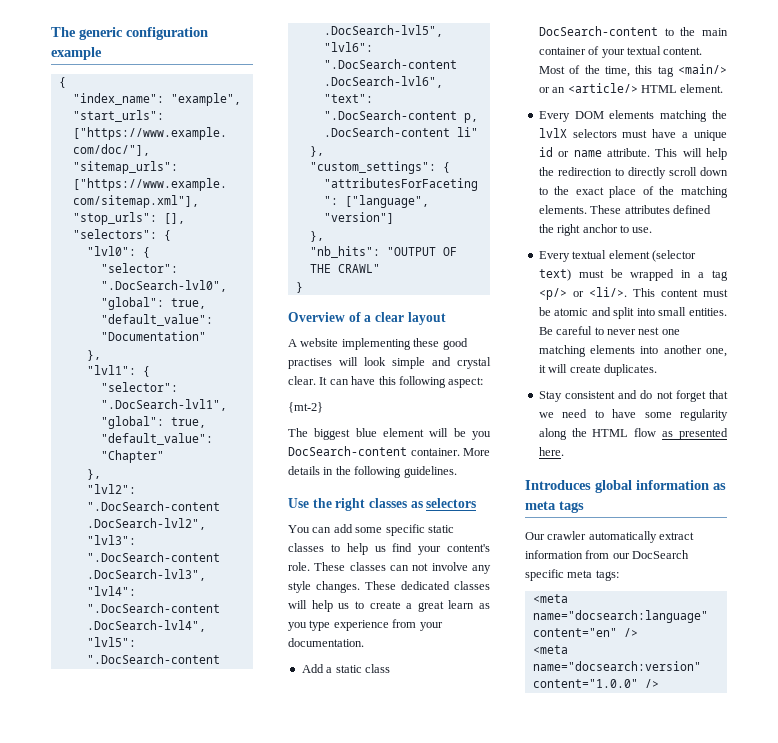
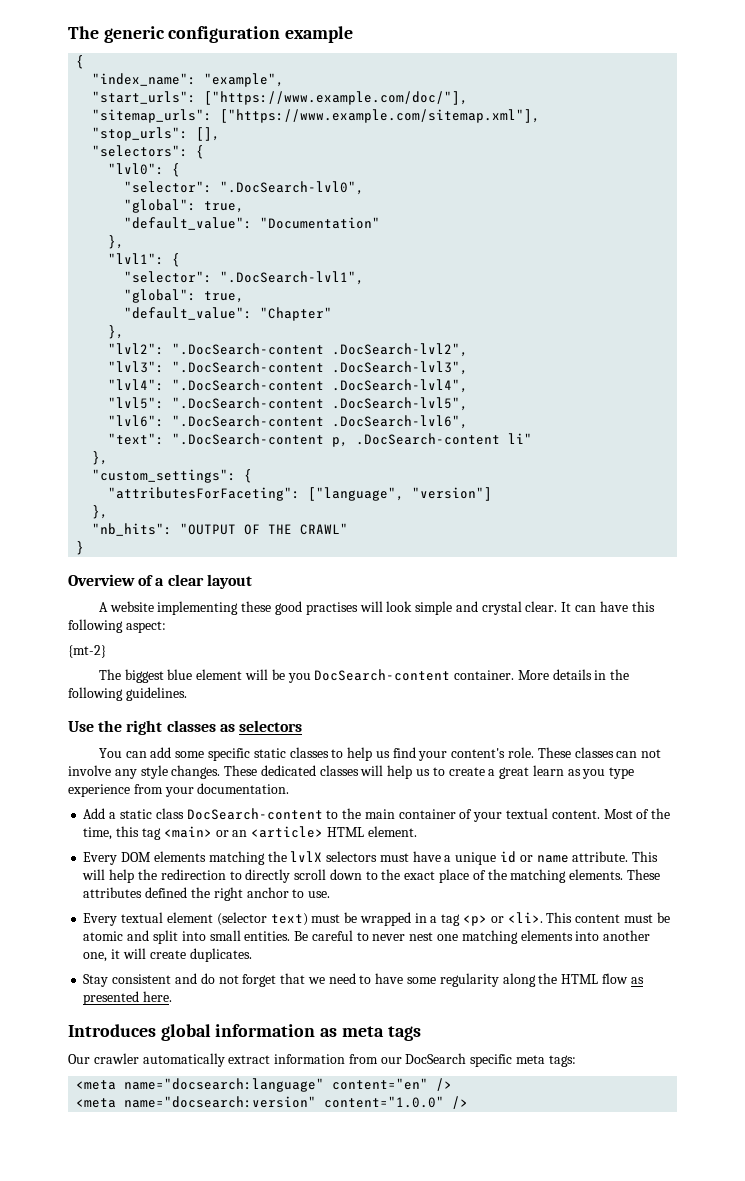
- Most of the time, this tag <main/> or an <article/> HTML element.
+ Most of the time, this tag <main> or an <article> HTML element.
- Every textual element (selector text) must be wrapped in a tag <p/> or <li/>.
+ Every textual element (selector text) must be wrapped in a tag <p> or <li>.

